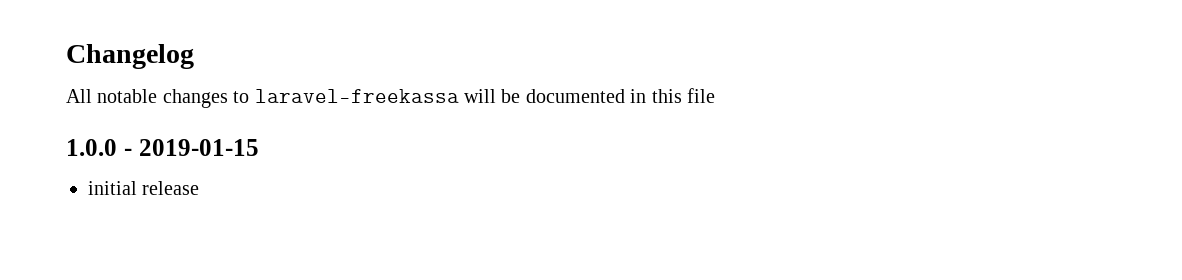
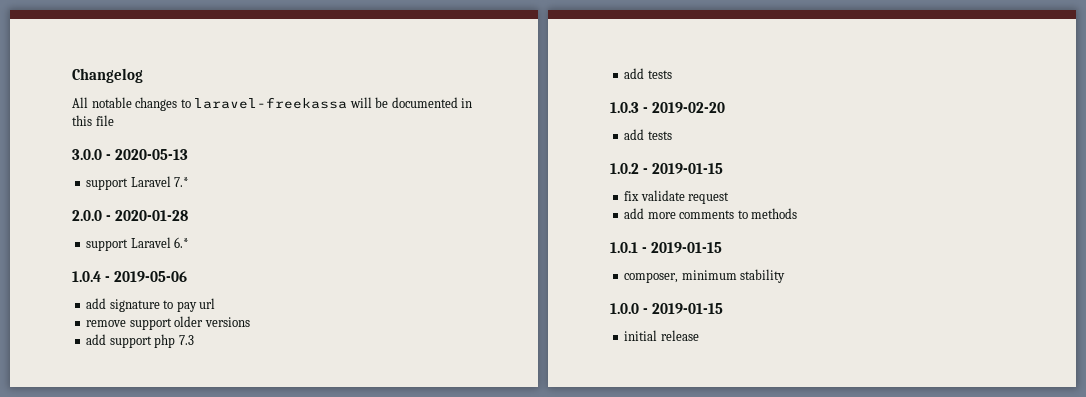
+ 3.0.0 - 2020-05-13
+ support Laravel 7.*
+ 2.0.0 - 2020-01-28
+ support Laravel 6.*
+ 1.0.4 - 2019-05-06
+ add signature to pay url
+ remove support older versions
+ add support php 7.3
+ add tests
+ 1.0.3 - 2019-02-20
+ add tests
+ 1.0.2 - 2019-01-15
+ fix validate request
+ add more comments to methods
+ 1.0.1 - 2019-01-15
+ composer, minimum stability

